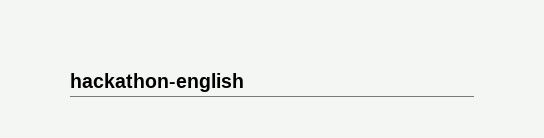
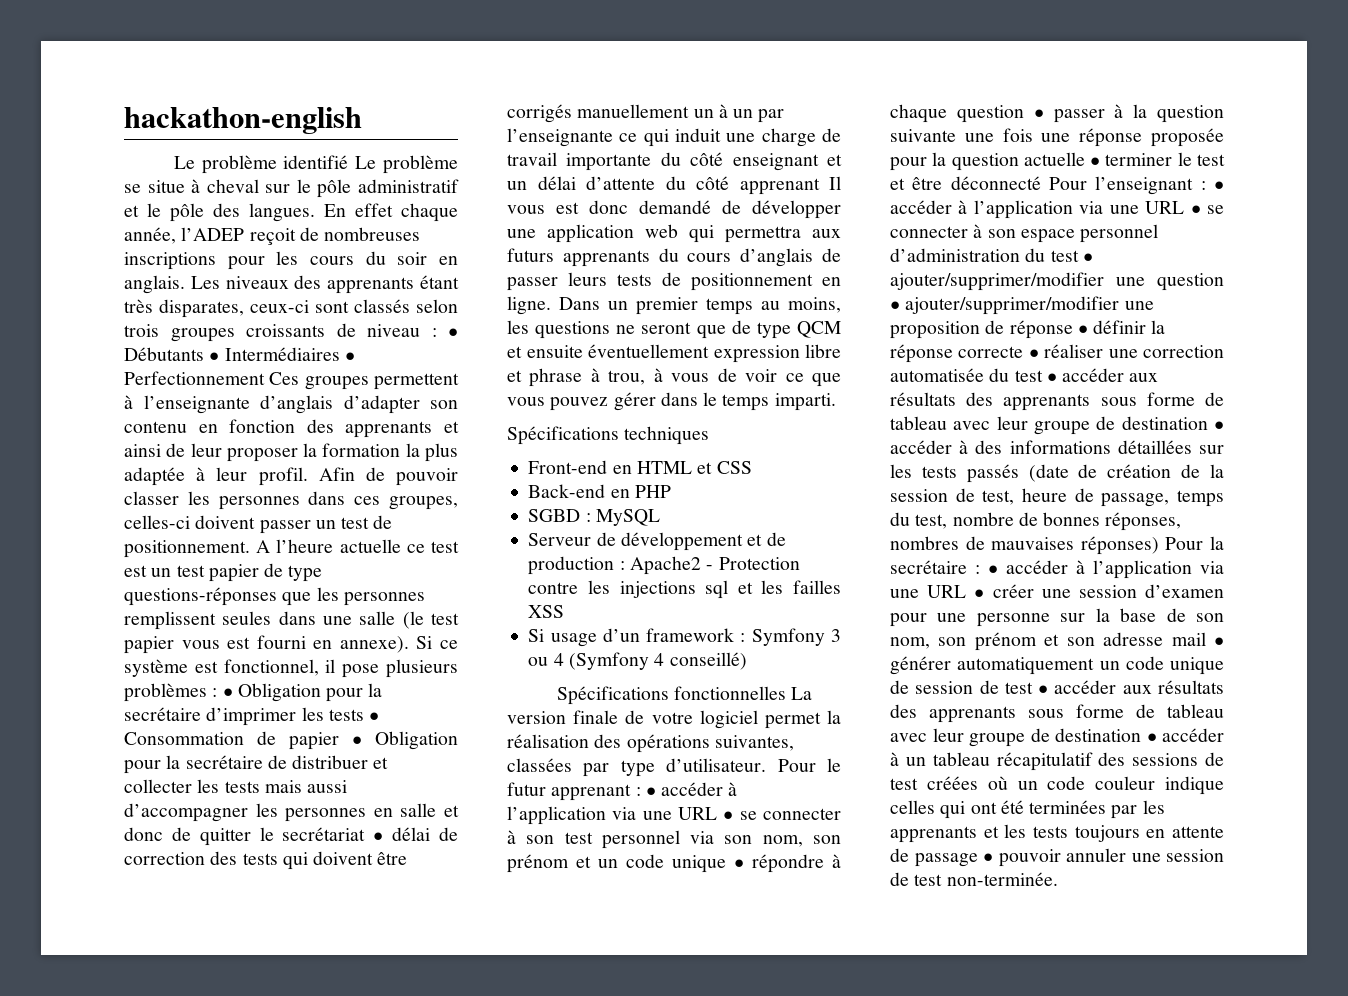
+ Le problème identifié Le problème se situe à cheval sur le pôle administratif et le pôle des langues. En effet chaque année, l’ADEP reçoit de nombreuses inscriptions pour les cours du soir en anglais. Les niveaux des apprenants étant très disparates, ceux-ci sont classés selon trois groupes croissants de niveau : • Débutants • Intermédiaires • Perfectionnement Ces groupes permettent à l’enseignante d’anglais d’adapter son contenu en fonction des apprenants et ainsi de leur proposer la formation la plus adaptée à leur profil. Afin de pouvoir classer les personnes dans ces groupes, celles-ci doivent passer un test de positionnement. A l’heure actuelle ce test est un test papier de type questions-réponses que les personnes remplissent seules dans une salle (le test papier vous est fourni en annexe). Si ce système est fonctionnel, il pose plusieurs problèmes : • Obligation pour la secrétaire d’imprimer les tests • Consommation de papier • Obligation pour la secrétaire de distribuer et collecter les tests mais aussi d’accompagner les personnes en salle et donc de quitter le secrétariat • délai de correction des tests qui doivent être corrigés manuellement un à un par l’enseignante ce qui induit une charge de travail importante du côté enseignant et un délai d’attente du côté apprenant Il vous est donc demandé de développer une application web qui permettra aux futurs apprenants du cours d’anglais de passer leurs tests de positionnement en ligne. Dans un premier temps au moins, les questions ne seront que de type QCM et ensuite éventuellement expression libre et phrase à trou, à vous de voir ce que vous pouvez gérer dans le temps imparti.
+ Spécifications techniques
+ Front-end en HTML et CSS
+ Back-end en PHP
+ SGBD : MySQL
+ Serveur de développement et de production : Apache2 - Protection contre les injections sql et les failles XSS
+ Si usage d’un framework : Symfony 3 ou 4 (Symfony 4 conseillé)
+ Spécifications fonctionnelles La version finale de votre logiciel permet la réalisation des opérations suivantes, classées par type d’utilisateur. Pour le futur apprenant : • accéder à l’application via une URL • se connecter à son test personnel via son nom, son prénom et un code unique • répondre à chaque question • passer à la question suivante une fois une réponse proposée pour la question actuelle • terminer le test et être déconnecté Pour l’enseignant : • accéder à l’application via une URL • se connecter à son espace personnel d’administration du test • ajouter/supprimer/modifier une question • ajouter/supprimer/modifier une proposition de réponse • définir la réponse correcte • réaliser une correction automatisée du test • accéder aux résultats des apprenants sous forme de tableau avec leur groupe de destination • accéder à des informations détaillées sur les tests passés (date de création de la session de test, heure de passage, temps du test, nombre de bonnes réponses, nombres de mauvaises réponses) Pour la secrétaire : • accéder à l’application via une URL • créer une session d’examen pour une personne sur la base de son nom, son prénom et son adresse mail • générer automatiquement un code unique de session de test • accéder aux résultats des apprenants sous forme de tableau avec leur groupe de destination • accéder à un tableau récapitulatif des sessions de test créées où un code couleur indique celles qui ont été terminées par les apprenants et les tests toujours en attente de passage • pouvoir annuler une session de test non-terminée.

